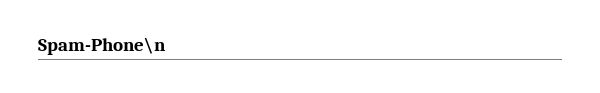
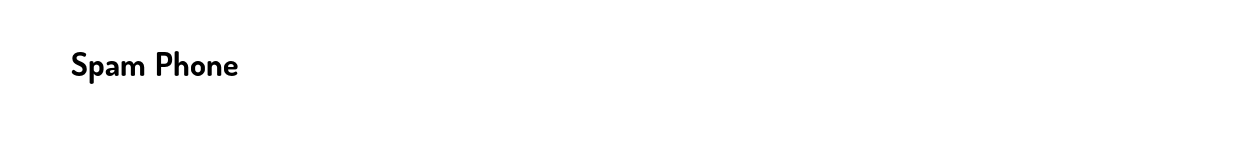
- Spam-Phone\n
+ Spam Phone

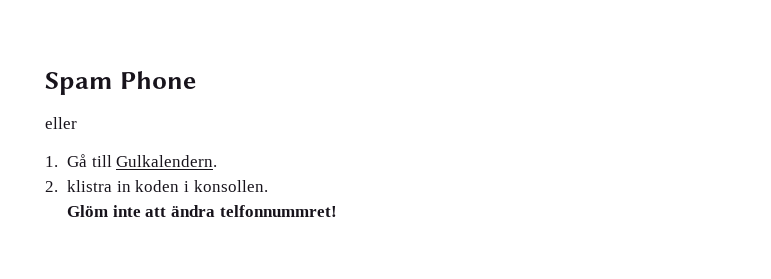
+ eller
+ 1. Gå till Gulkalendern.
+ 2. klistra in koden i konsollen.
+ Glöm inte att ändra telfonnummret!

